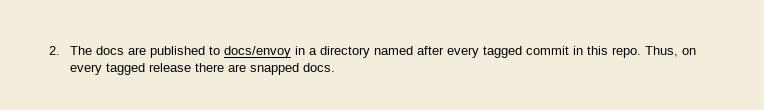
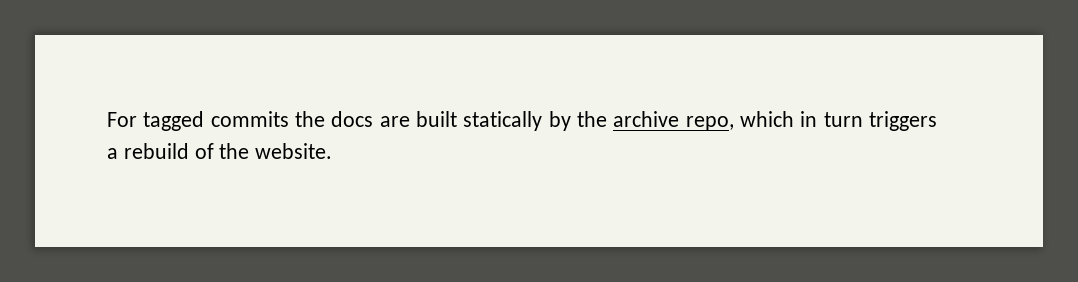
- 2. The docs are published to docs/envoy in a directory named after every tagged commit in this repo. Thus, on every tagged release there are snapped docs.
+ For tagged commits the docs are built statically by the archive repo, which in turn triggers a rebuild of the website.

